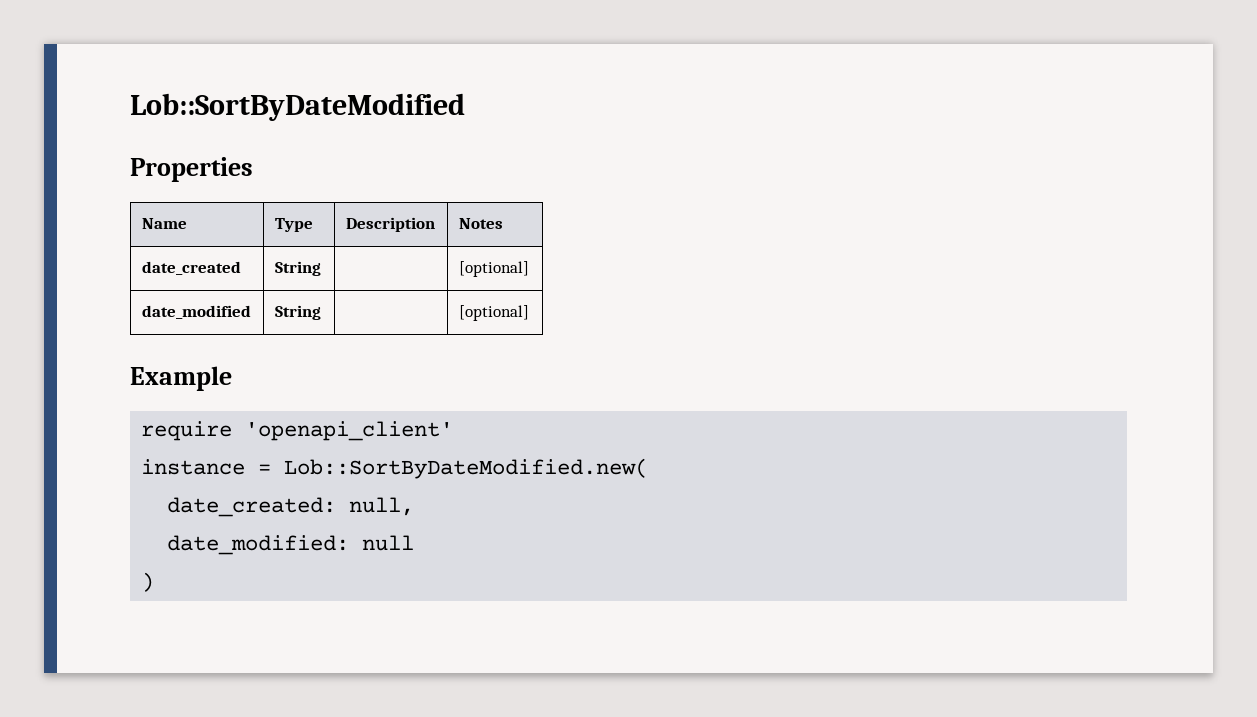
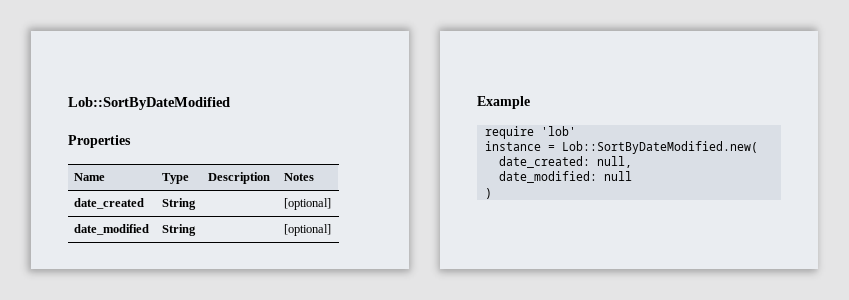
- require 'openapi_client'
+ require 'lob'

